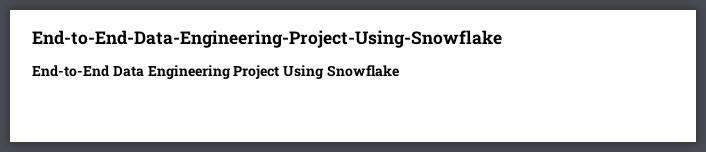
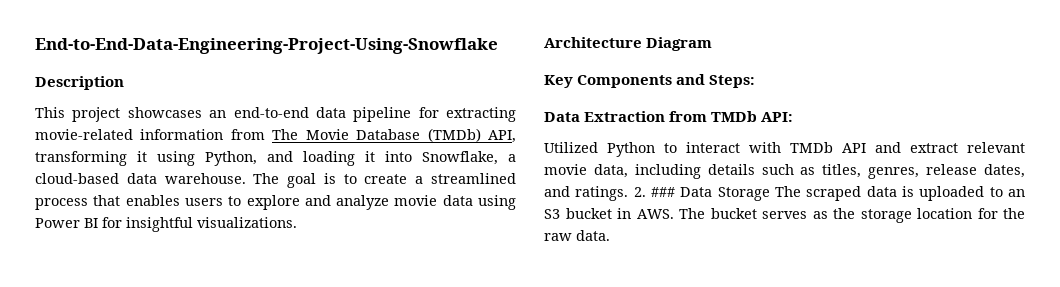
- End-to-End Data Engineering Project Using Snowflake
+ Description
+ This project showcases an end-to-end data pipeline for extracting movie-related information from The Movie Database (TMDb) API, transforming it using Python, and loading it into Snowflake, a cloud-based data warehouse. The goal is to create a streamlined process that enables users to explore and analyze movie data using Power BI for insightful visualizations.
+ Architecture Diagram
+ Key Components and Steps:
+ Data Extraction from TMDb API:
+ Utilized Python to interact with TMDb API and extract relevant movie data, including details such as titles, genres, release dates, and ratings. 2. ### Data Storage The scraped data is uploaded to an S3 bucket in AWS. The bucket serves as the storage location for the raw data.

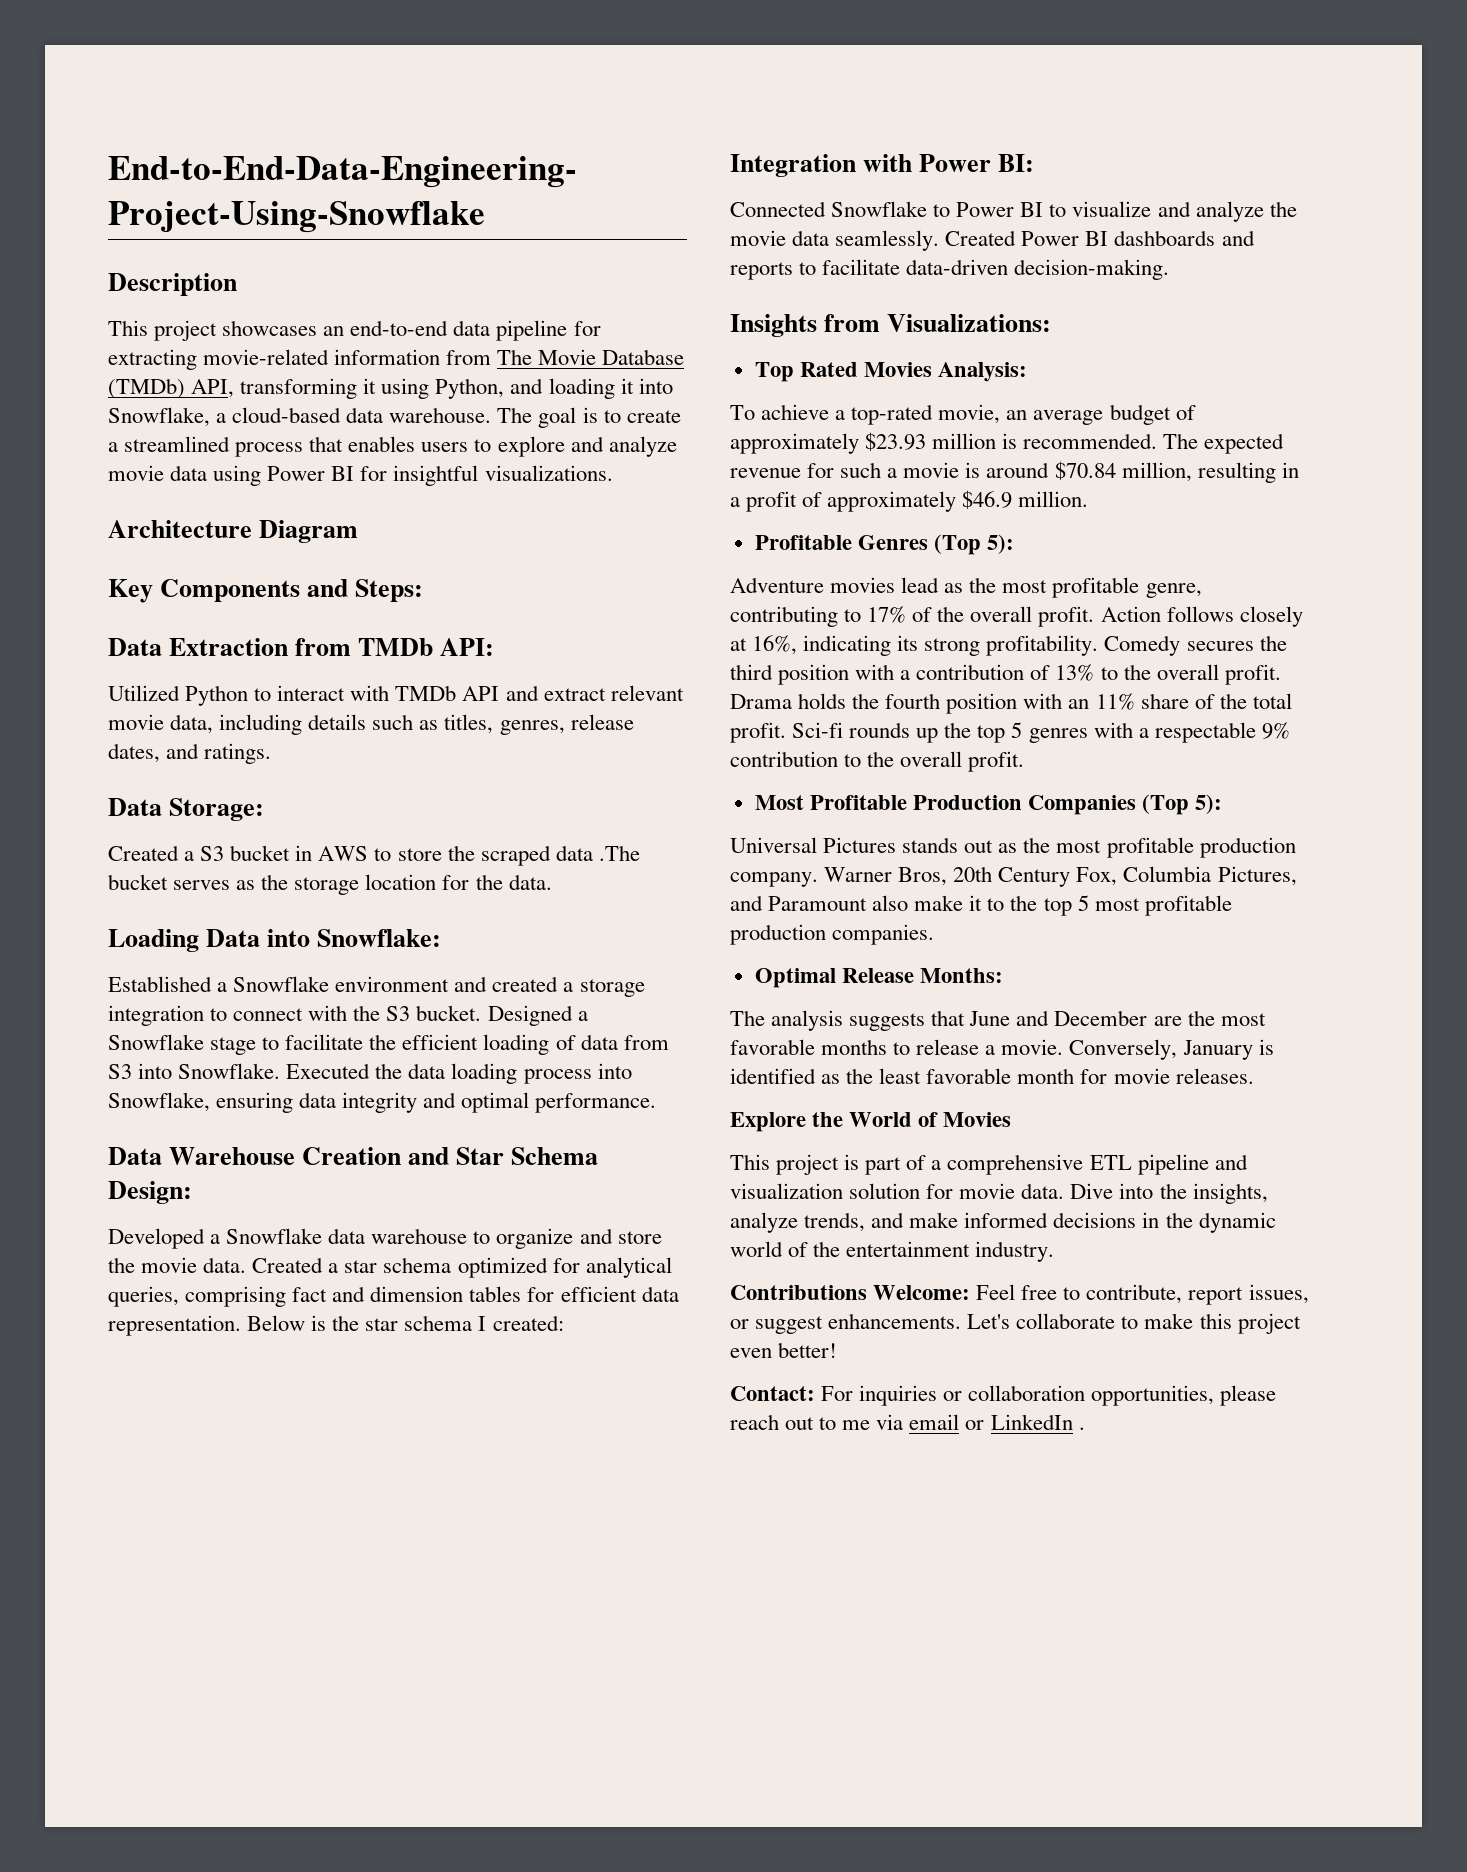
- Utilized Python to interact with TMDb API and extract relevant movie data, including details such as titles, genres, release dates, and ratings. 2. ### Data Storage The scraped data is uploaded to an S3 bucket in AWS. The bucket serves as the storage location for the raw data.
+ Utilized Python to interact with TMDb API and extract relevant movie data, including details such as titles, genres, release dates, and ratings.
+ Data Storage:
+ Created a S3 bucket in AWS to store the scraped data .The bucket serves as the storage location for the data.
+ Loading Data into Snowflake:
+ Established a Snowflake environment and created a storage integration to connect with the S3 bucket. Designed a Snowflake stage to facilitate the efficient loading of data from S3 into Snowflake. Executed the data loading process into Snowflake, ensuring data integrity and optimal performance.
+ Data Warehouse Creation and Star Schema Design:
+ Developed a Snowflake data warehouse to organize and store the movie data. Created a star schema optimized for analytical queries, comprising fact and dimension tables for efficient data representation. Below is the star schema I created:
+ Integration with Power BI:
+ Connected Snowflake to Power BI to visualize and analyze the movie data seamlessly. Created Power BI dashboards and reports to facilitate data-driven decision-making.
+ Insights from Visualizations:
+ Top Rated Movies Analysis:
+ To achieve a top-rated movie, an average budget of approximately $23.93 million is recommended. The expected revenue for such a movie is around $70.84 million, resulting in a profit of approximately $46.9 million.
+ Profitable Genres (Top 5):
+ Adventure movies lead as the most profitable genre, contributing to 17% of the overall profit. Action follows closely at 16%, indicating its strong profitability. Comedy secures the third position with a contribution of 13% to the overall profit. Drama holds the fourth position with an 11% share of the total profit. Sci-fi rounds up the top 5 genres with a respectable 9% contribution to the overall profit.
+ Most Profitable Production Companies (Top 5):
+ Universal Pictures stands out as the most profitable production company. Warner Bros, 20th Century Fox, Columbia Pictures, and Paramount also make it to the top 5 most profitable production companies.
+ Optimal Release Months:
+ The analysis suggests that June and December are the most favorable months to release a movie. Conversely, January is identified as the least favorable month for movie releases.
+ Explore the World of Movies
+ This project is part of a comprehensive ETL pipeline and visualization solution for movie data. Dive into the insights, analyze trends, and make informed decisions in the dynamic world of the entertainment industry.
+ Contributions Welcome: Feel free to contribute, report issues, or suggest enhancements. Let's collaborate to make this project even better!
+ Contact: For inquiries or collaboration opportunities, please reach out to me via email or LinkedIn .

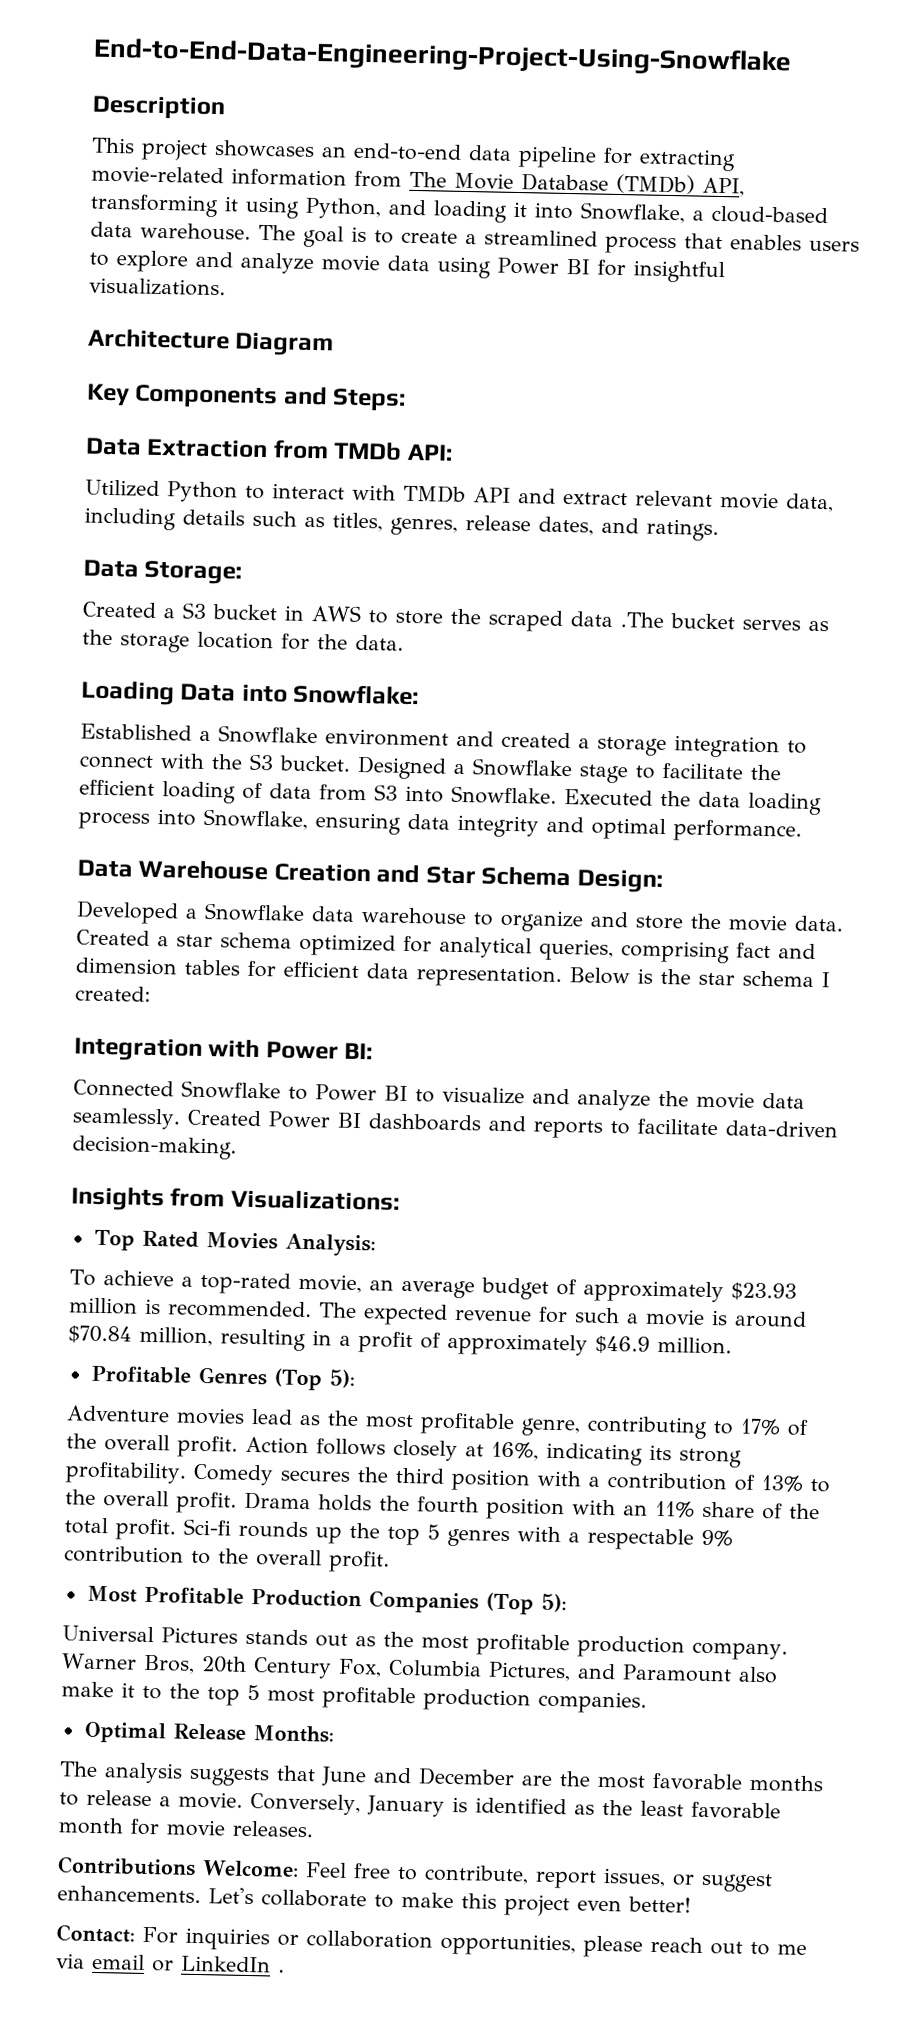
- Explore the World of Movies
- This project is part of a comprehensive ETL pipeline and visualization solution for movie data. Dive into the insights, analyze trends, and make informed decisions in the dynamic world of the entertainment industry.

